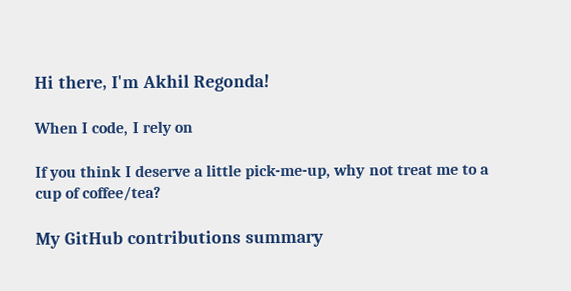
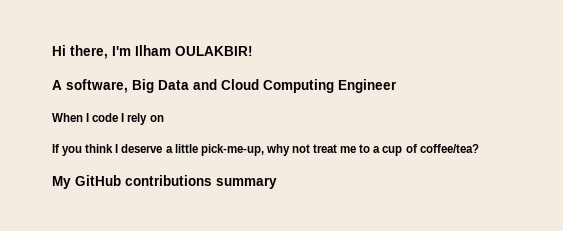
- Hi there, I'm Akhil Regonda!
+ Hi there, I'm Ilham OULAKBIR!
+ A software, Big Data and Cloud Computing Engineer
- When I code, I rely on
+ When I code I rely on

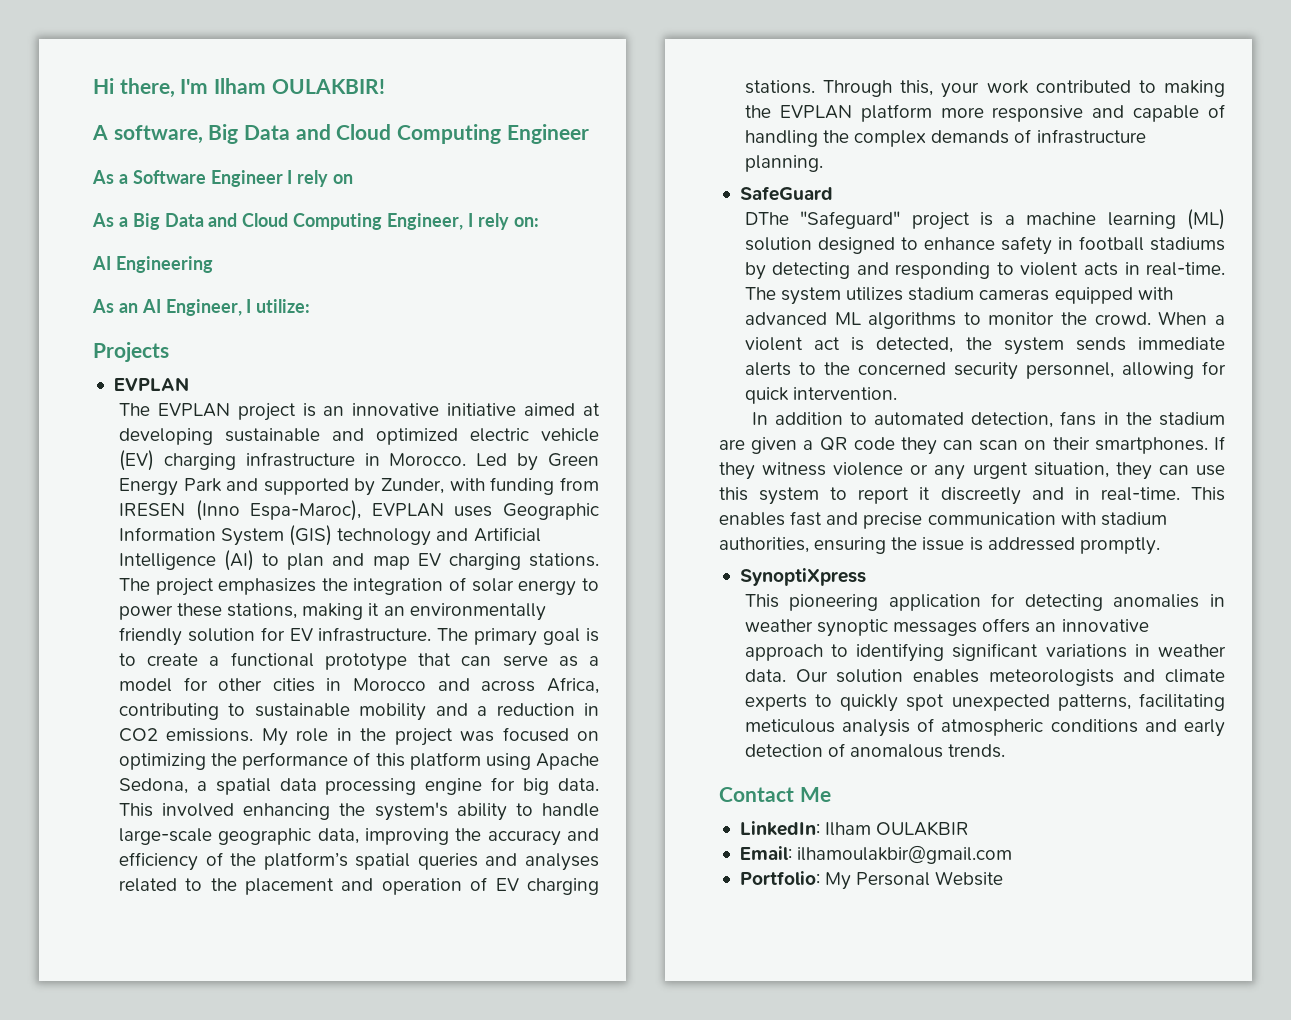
- When I code I rely on
+ As a Software Engineer I rely on
- If you think I deserve a little pick-me-up, why not treat me to a cup of coffee/tea?
- My GitHub contributions summary
+ As a Big Data and Cloud Computing Engineer, I rely on:
+ AI Engineering
+ As an AI Engineer, I utilize:
+ Projects
+ EVPLAN
+ The EVPLAN project is an innovative initiative aimed at developing sustainable and optimized electric vehicle (EV) charging infrastructure in Morocco. Led by Green Energy Park and supported by Zunder, with funding from IRESEN (Inno Espa-Maroc), EVPLAN uses Geographic Information System (GIS) technology and Artificial Intelligence (AI) to plan and map EV charging stations. The project emphasizes the integration of solar energy to power these stations, making it an environmentally friendly solution for EV infrastructure. The primary goal is to create a functional prototype that can serve as a model for other cities in Morocco and across Africa, contributing to sustainable mobility and a reduction in CO2 emissions. My role in the project was focused on optimizing the performance of this platform using Apache Sedona, a spatial data processing engine for big data. This involved enhancing the system's ability to handle large-scale geographic data, improving the accuracy and efficiency of the platform’s spatial queries and analyses related to the placement and operation of EV charging stations. Through this, your work contributed to making the EVPLAN platform more responsive and capable of handling the complex demands of infrastructure planning.
+ SafeGuard
+ DThe "Safeguard" project is a machine learning (ML) solution designed to enhance safety in football stadiums by detecting and responding to violent acts in real-time. The system utilizes stadium cameras equipped with advanced ML algorithms to monitor the crowd. When a violent act is detected, the system sends immediate alerts to the concerned security personnel, allowing for quick intervention.
+ In addition to automated detection, fans in the stadium are given a QR code they can scan on their smartphones. If they witness violence or any urgent situation, they can use this system to report it discreetly and in real-time. This enables fast and precise communication with stadium authorities, ensuring the issue is addressed promptly.
+ SynoptiXpress
+ This pioneering application for detecting anomalies in weather synoptic messages offers an innovative approach to identifying significant variations in weather data. Our solution enables meteorologists and climate experts to quickly spot unexpected patterns, facilitating meticulous analysis of atmospheric conditions and early detection of anomalous trends.
+ Contact Me
+ LinkedIn: Ilham OULAKBIR
+ Email: ilhamoulakbir@gmail.com
+ Portfolio: My Personal Website

